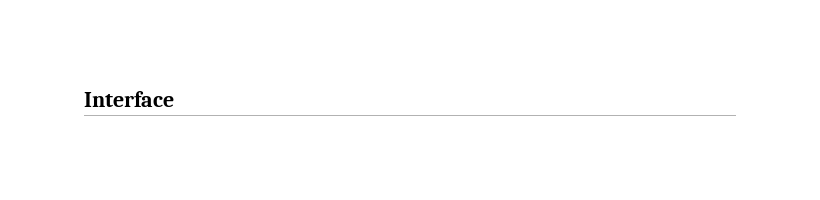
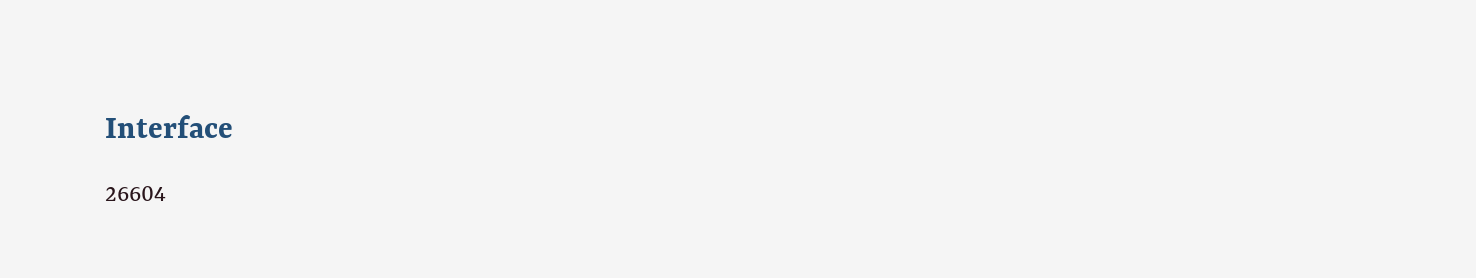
+ 26604

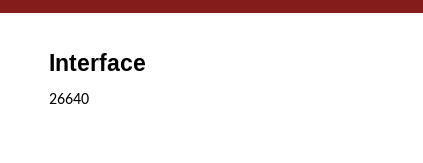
- 26604
+ 26640

